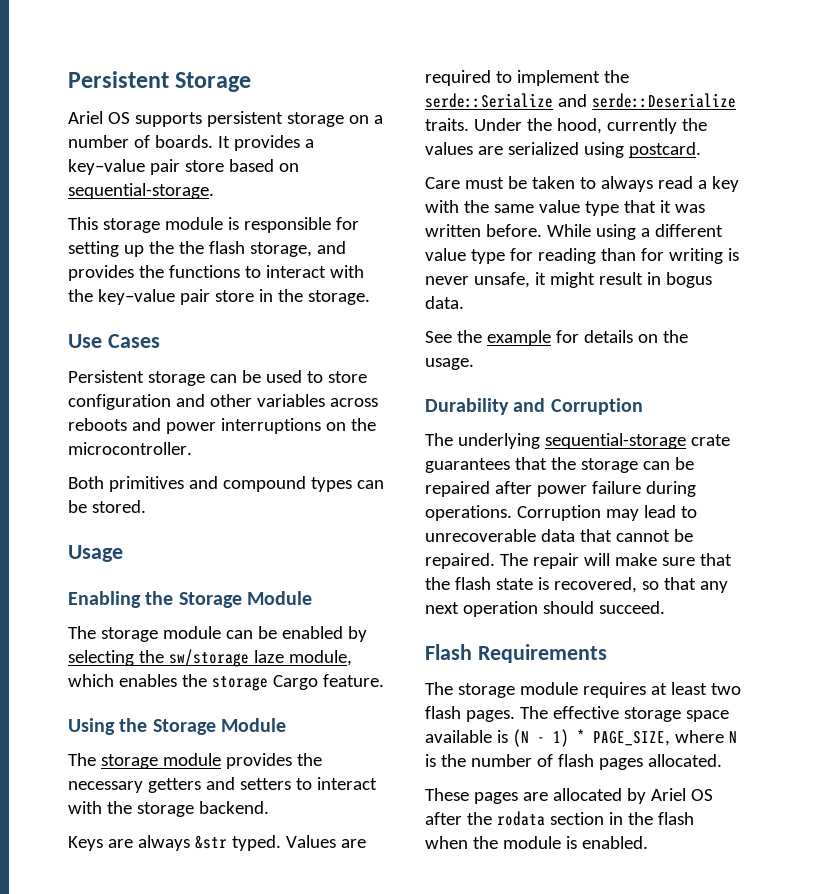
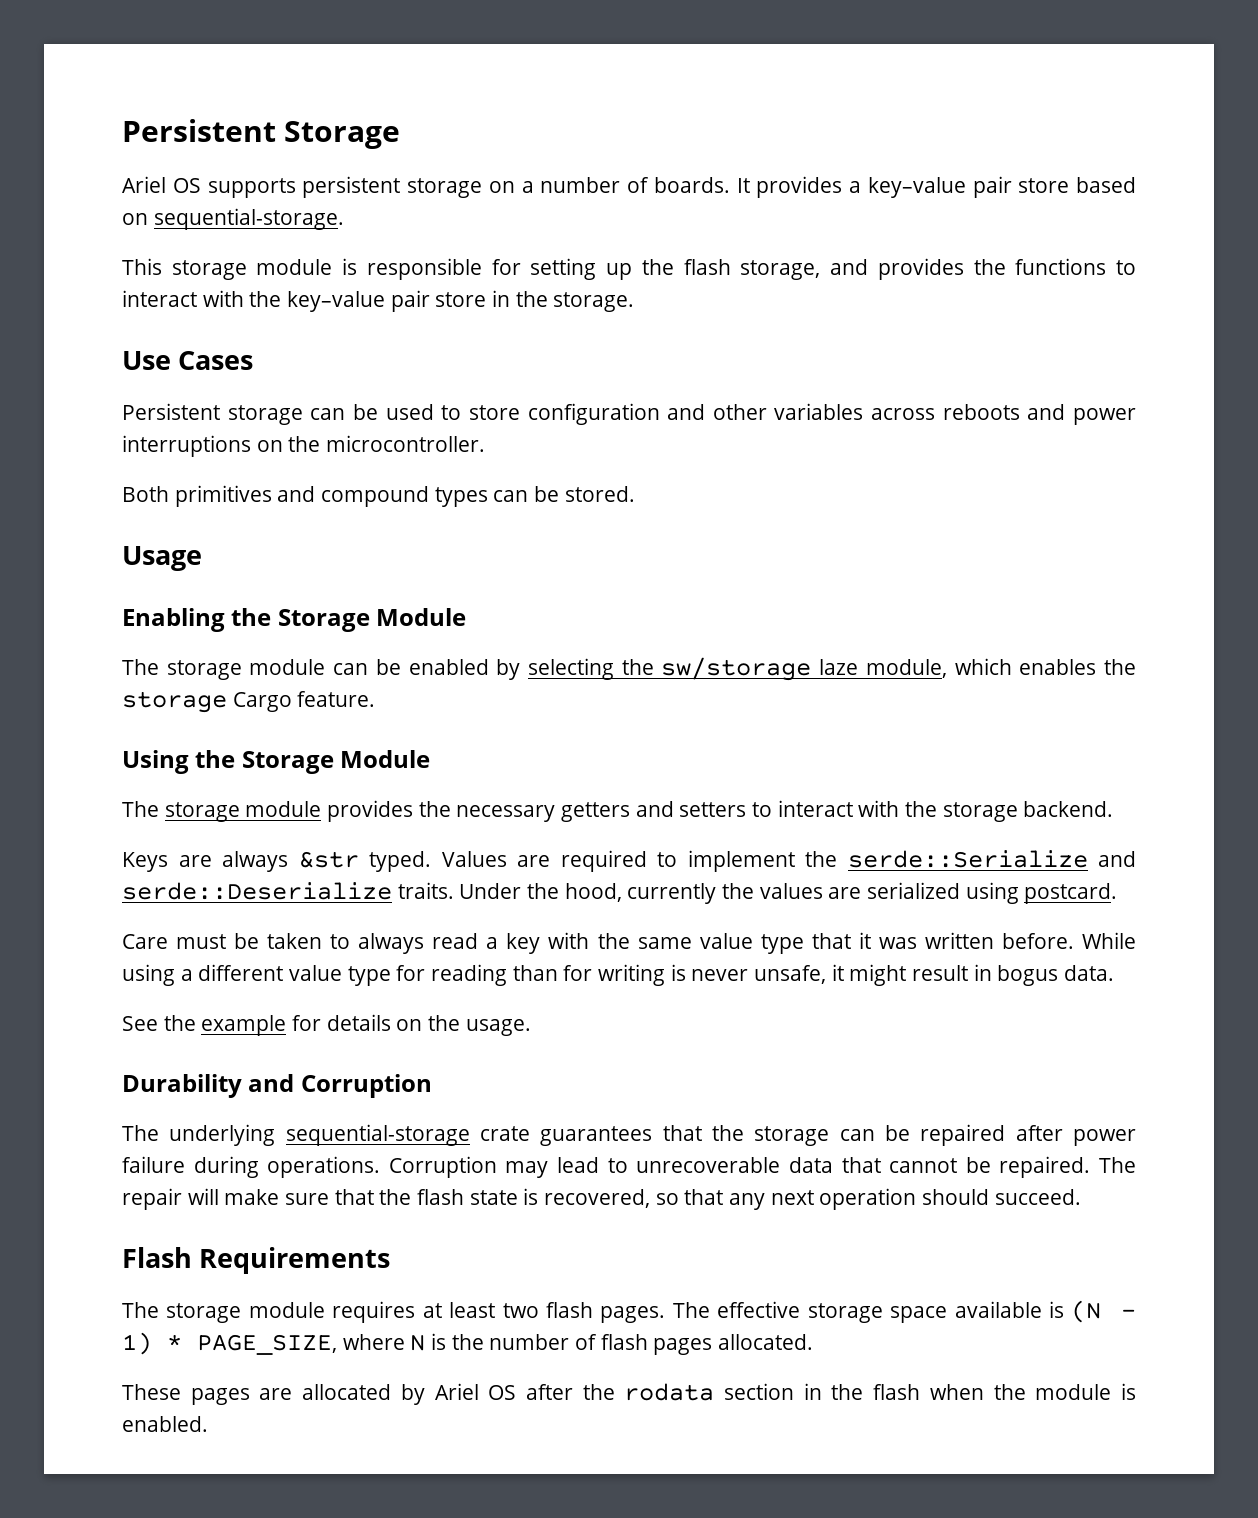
- This storage module is responsible for setting up the the flash storage, and provides the functions to interact with the key–value pair store in the storage.
+ This storage module is responsible for setting up the flash storage, and provides the functions to interact with the key–value pair store in the storage.

